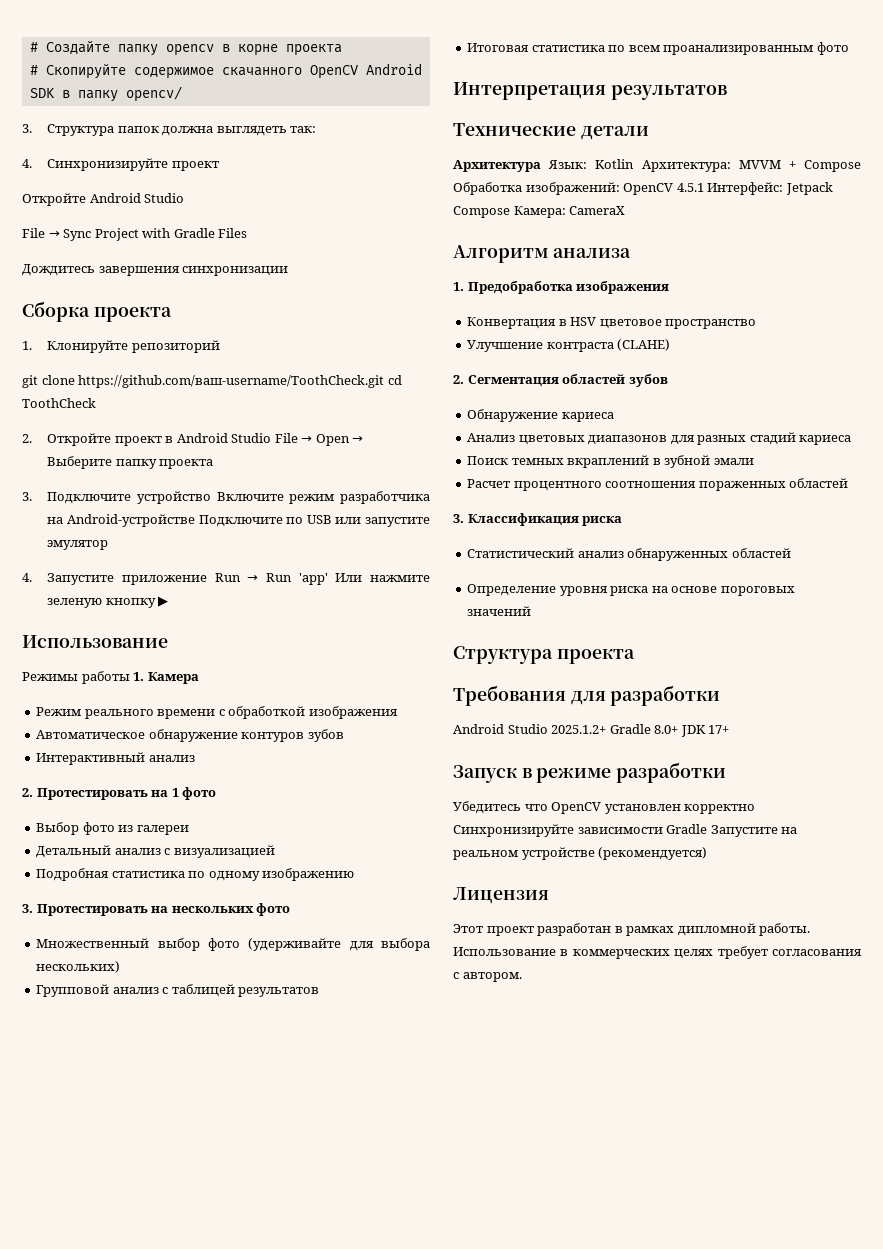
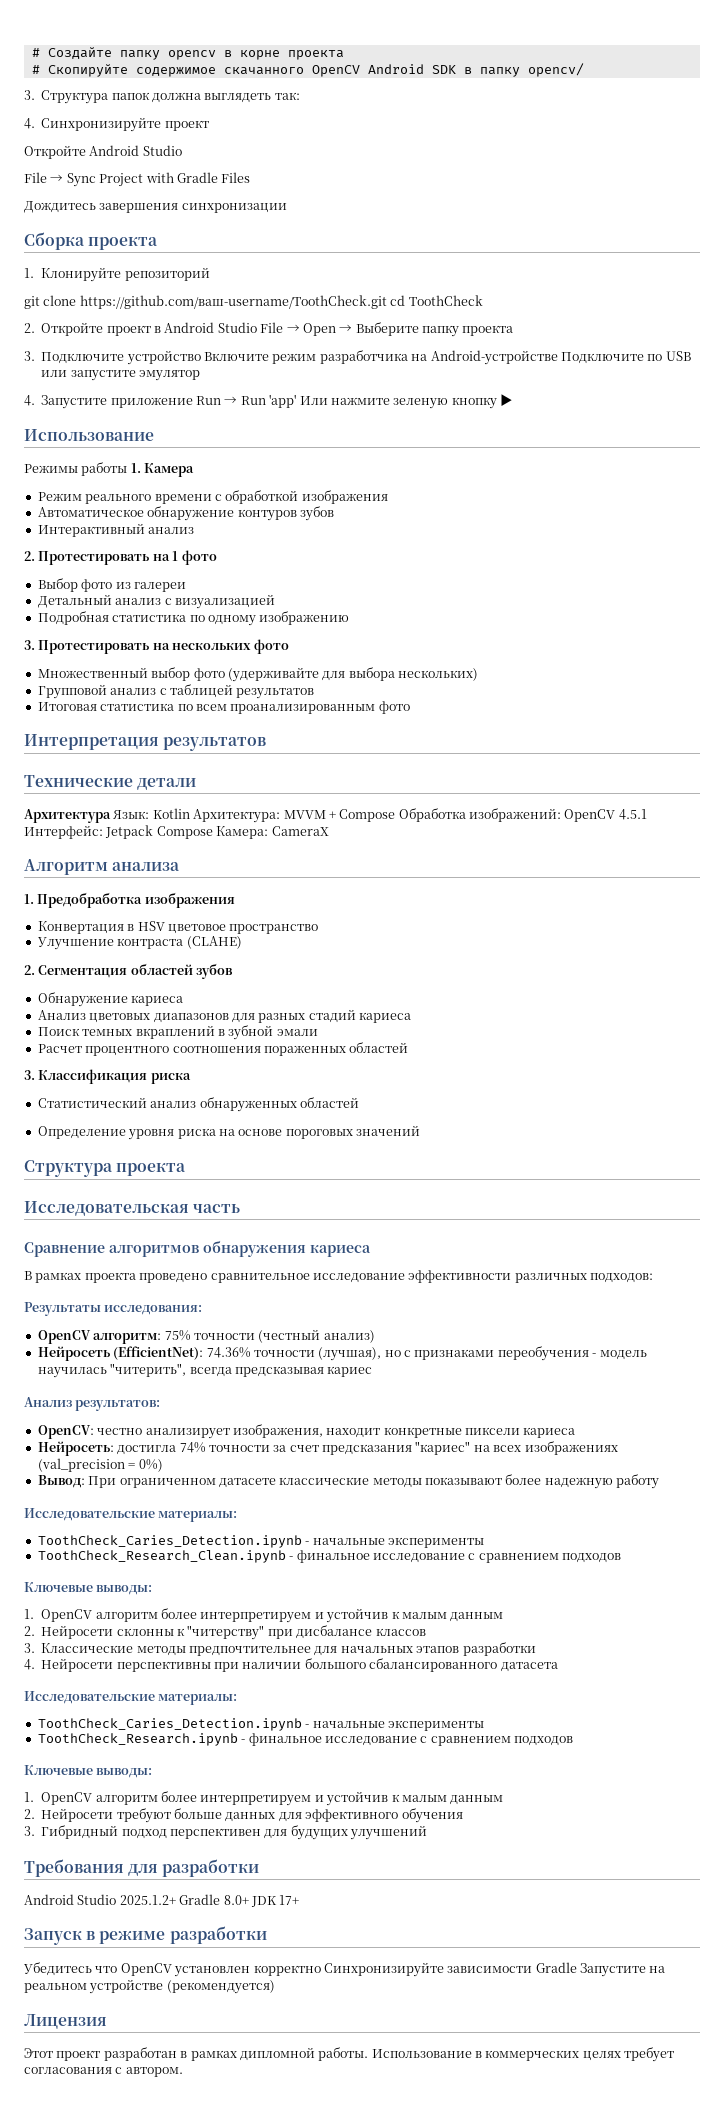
+ Исследовательская часть
+ Сравнение алгоритмов обнаружения кариеса
+ В рамках проекта проведено сравнительное исследование эффективности различных подходов:
+ Результаты исследования:
+ OpenCV алгоритм: 75% точности (честный анализ)
+ Нейросеть (EfficientNet): 74.36% точности (лучшая), но с признаками переобучения - модель научилась "читерить", всегда предсказывая кариес
+ Анализ результатов:
+ OpenCV: честно анализирует изображения, находит конкретные пиксели кариеса
+ Нейросеть: достигла 74% точности за счет предсказания "кариес" на всех изображениях (val_precision = 0%)
+ Вывод: При ограниченном датасете классические методы показывают более надежную работу
+ Исследовательские материалы:
+ ToothCheck_Caries_Detection.ipynb - начальные эксперименты
+ ToothCheck_Research_Clean.ipynb - финальное исследование с сравнением подходов
+ Ключевые выводы:
+ 1. OpenCV алгоритм более интерпретируем и устойчив к малым данным
+ 2. Нейросети склонны к "читерству" при дисбалансе классов
+ 3. Классические методы предпочтительнее для начальных этапов разработки
+ 4. Нейросети перспективны при наличии большого сбалансированного датасета
+ Исследовательские материалы:
+ ToothCheck_Caries_Detection.ipynb - начальные эксперименты
+ ToothCheck_Research.ipynb - финальное исследование с сравнением подходов
+ Ключевые выводы:
+ 1. OpenCV алгоритм более интерпретируем и устойчив к малым данным
+ 2. Нейросети требуют больше данных для эффективного обучения
+ 3. Гибридный подход перспективен для будущих улучшений

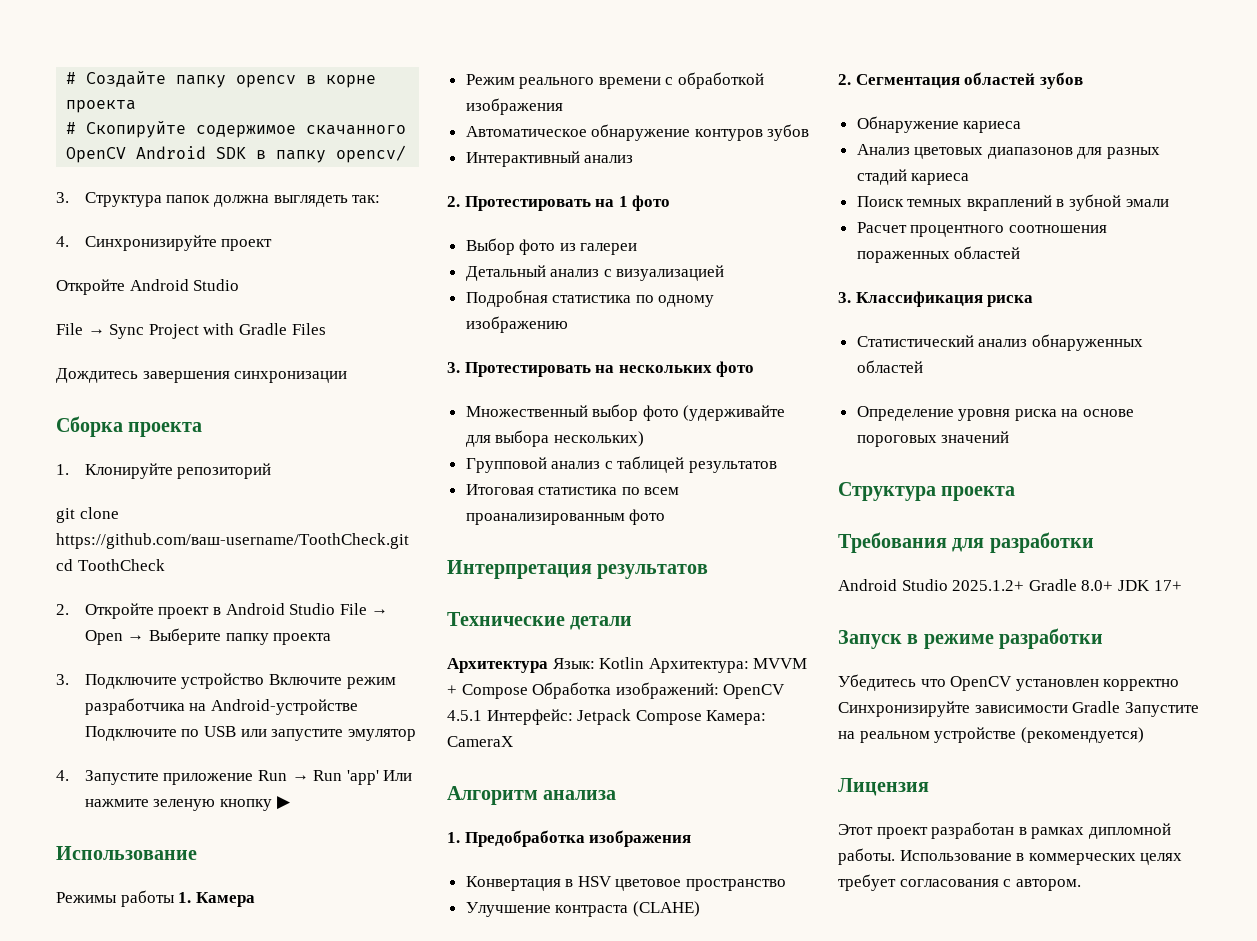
- Исследовательская часть
- Сравнение алгоритмов обнаружения кариеса
- В рамках проекта проведено сравнительное исследование эффективности различных подходов:
- Результаты исследования:
- OpenCV алгоритм: 75% точности (честный анализ)
- Нейросеть (EfficientNet): 74.36% точности (лучшая), но с признаками переобучения - модель научилась "читерить", всегда предсказывая кариес
- Анализ результатов:
- OpenCV: честно анализирует изображения, находит конкретные пиксели кариеса
- Нейросеть: достигла 74% точности за счет предсказания "кариес" на всех изображениях (val_precision = 0%)
- Вывод: При ограниченном датасете классические методы показывают более надежную работу
- Исследовательские материалы:
- ToothCheck_Caries_Detection.ipynb - начальные эксперименты
- ToothCheck_Research_Clean.ipynb - финальное исследование с сравнением подходов
- Ключевые выводы:
- 1. OpenCV алгоритм более интерпретируем и устойчив к малым данным
- 2. Нейросети склонны к "читерству" при дисбалансе классов
- 3. Классические методы предпочтительнее для начальных этапов разработки
- 4. Нейросети перспективны при наличии большого сбалансированного датасета
- Исследовательские материалы:
- ToothCheck_Caries_Detection.ipynb - начальные эксперименты
- ToothCheck_Research.ipynb - финальное исследование с сравнением подходов
- Ключевые выводы:
- 1. OpenCV алгоритм более интерпретируем и устойчив к малым данным
- 2. Нейросети требуют больше данных для эффективного обучения
- 3. Гибридный подход перспективен для будущих улучшений

